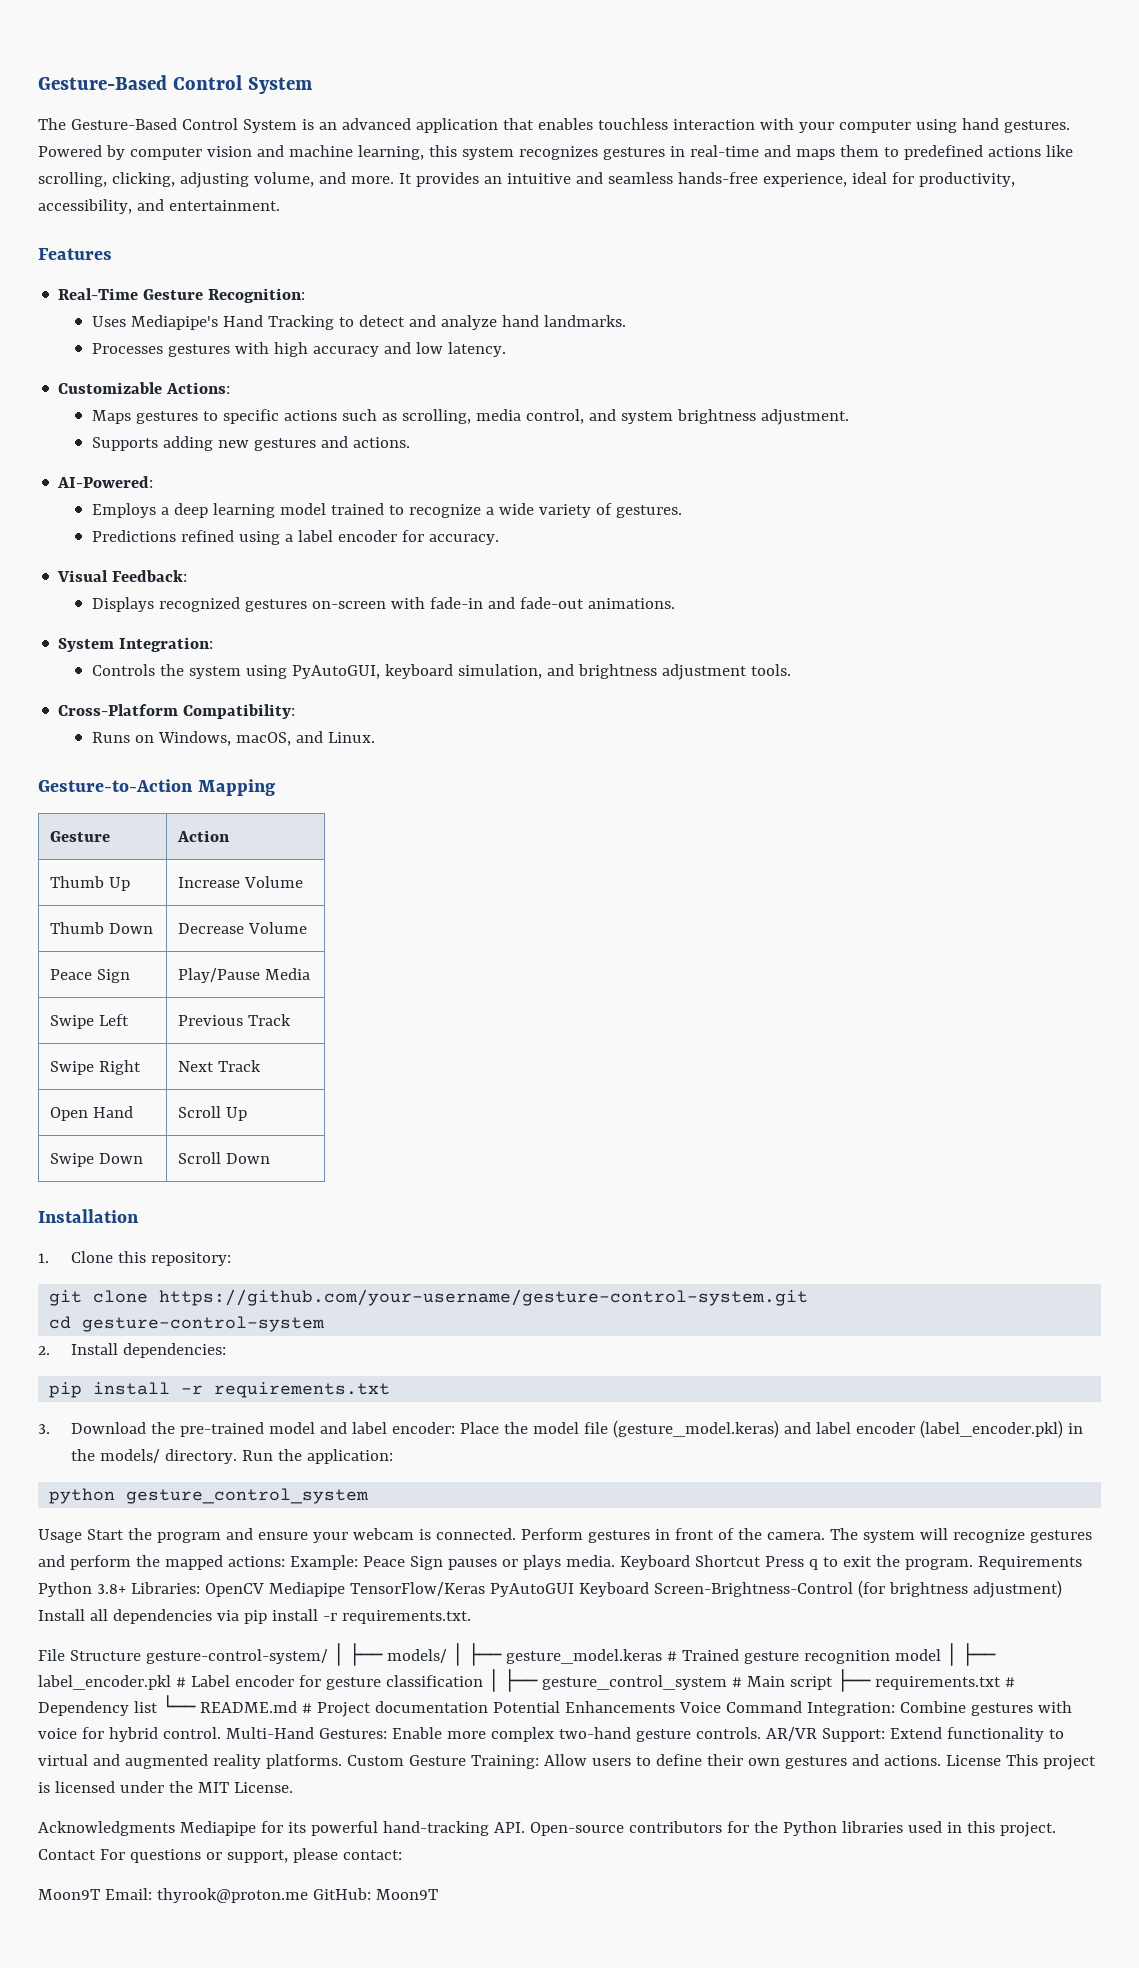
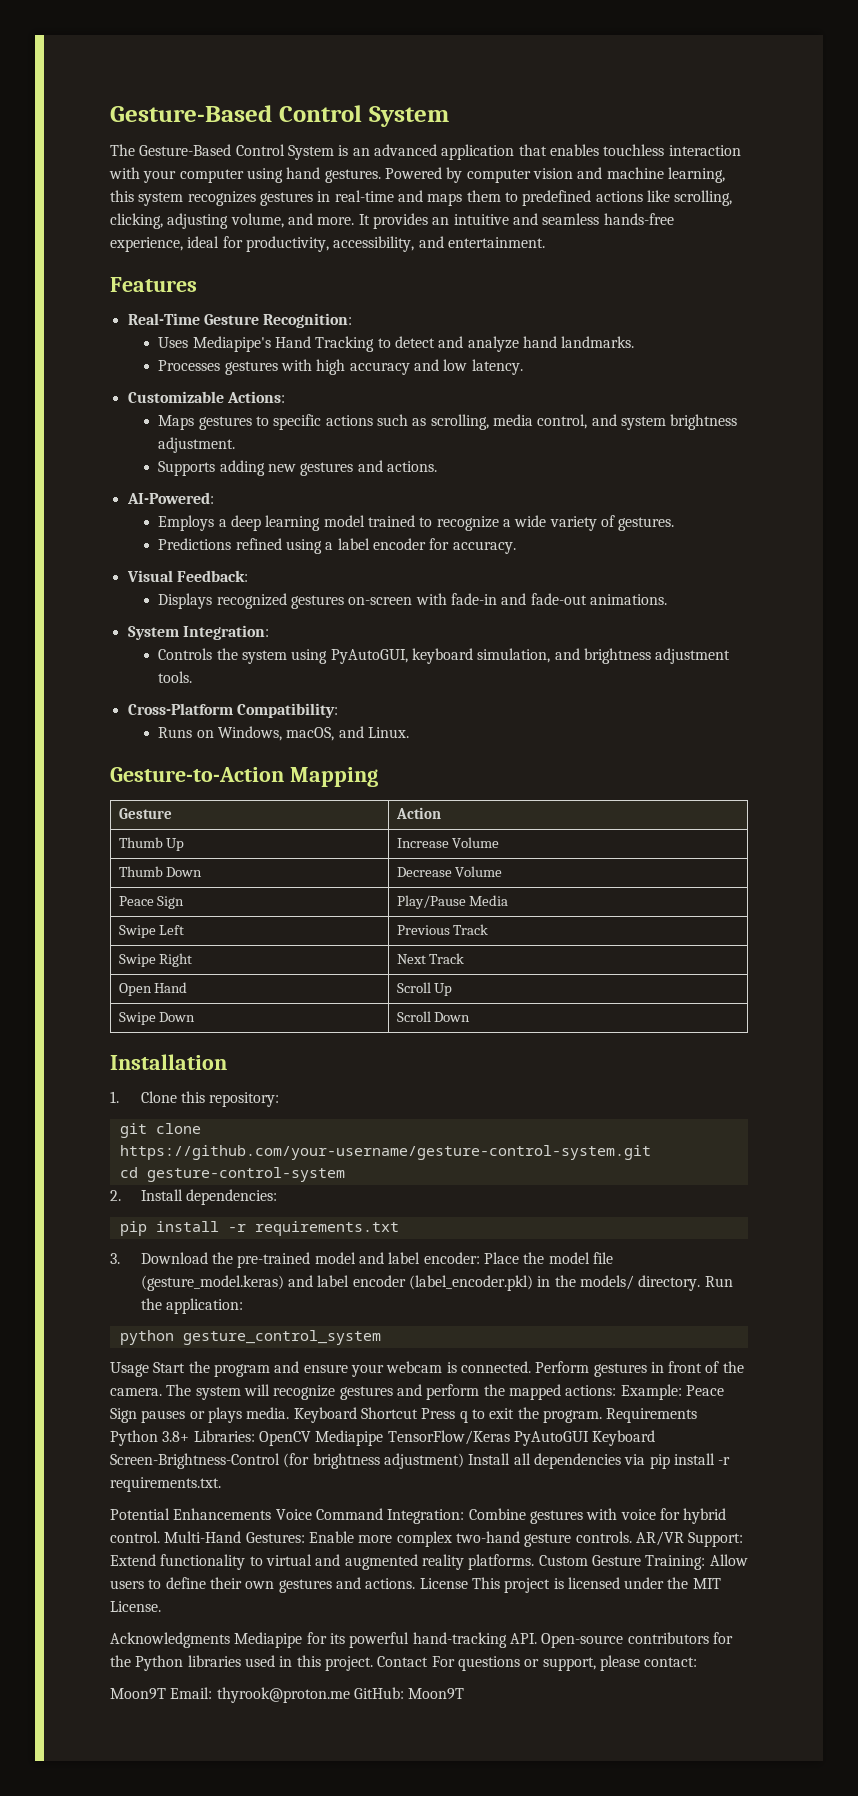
- File Structure gesture-control-system/ │ ├── models/ │ ├── gesture_model.keras # Trained gesture recognition model │ ├── label_encoder.pkl # Label encoder for gesture classification │ ├── gesture_control_system # Main script ├── requirements.txt # Dependency list └── README.md # Project documentation Potential Enhancements Voice Command Integration: Combine gestures with voice for hybrid control.
+ Potential Enhancements Voice Command Integration: Combine gestures with voice for hybrid control.

